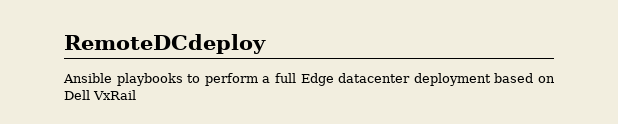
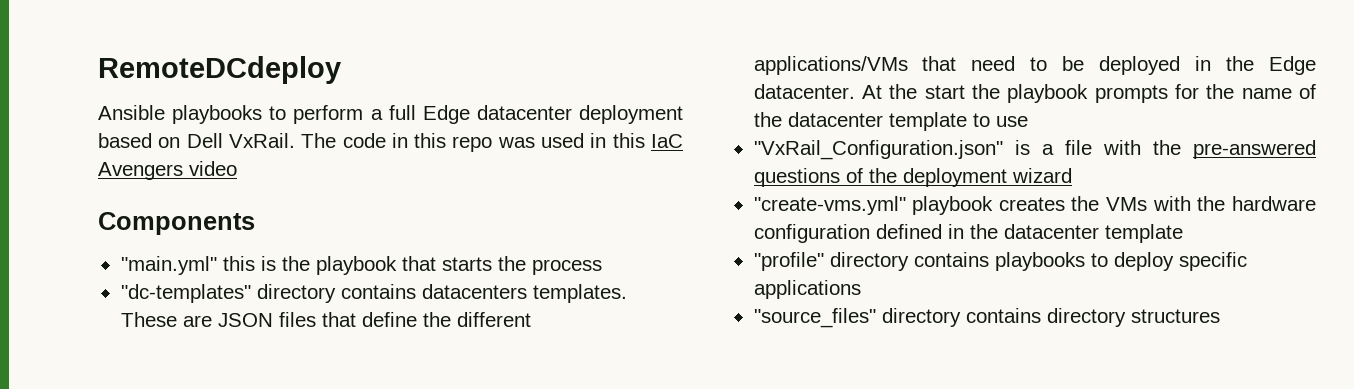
- Ansible playbooks to perform a full Edge datacenter deployment based on Dell VxRail
+ Ansible playbooks to perform a full Edge datacenter deployment based on Dell VxRail. The code in this repo was used in this IaC Avengers video
+ Components
+ "main.yml" this is the playbook that starts the process
+ "dc-templates" directory contains datacenters templates. These are JSON files that define the different applications/VMs that need to be deployed in the Edge datacenter. At the start the playbook prompts for the name of the datacenter template to use
+ "VxRail_Configuration.json" is a file with the pre-answered questions of the deployment wizard
+ "create-vms.yml" playbook creates the VMs with the hardware configuration defined in the datacenter template
+ "profile" directory contains playbooks to deploy specific applications
+ "source_files" directory contains directory structures

